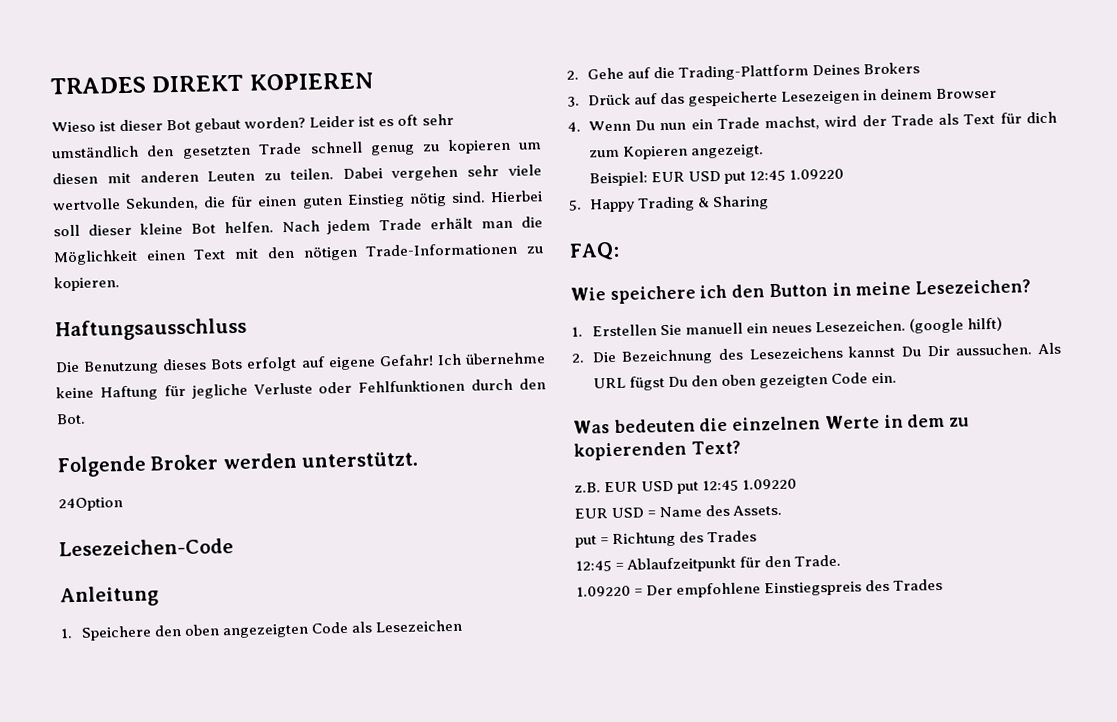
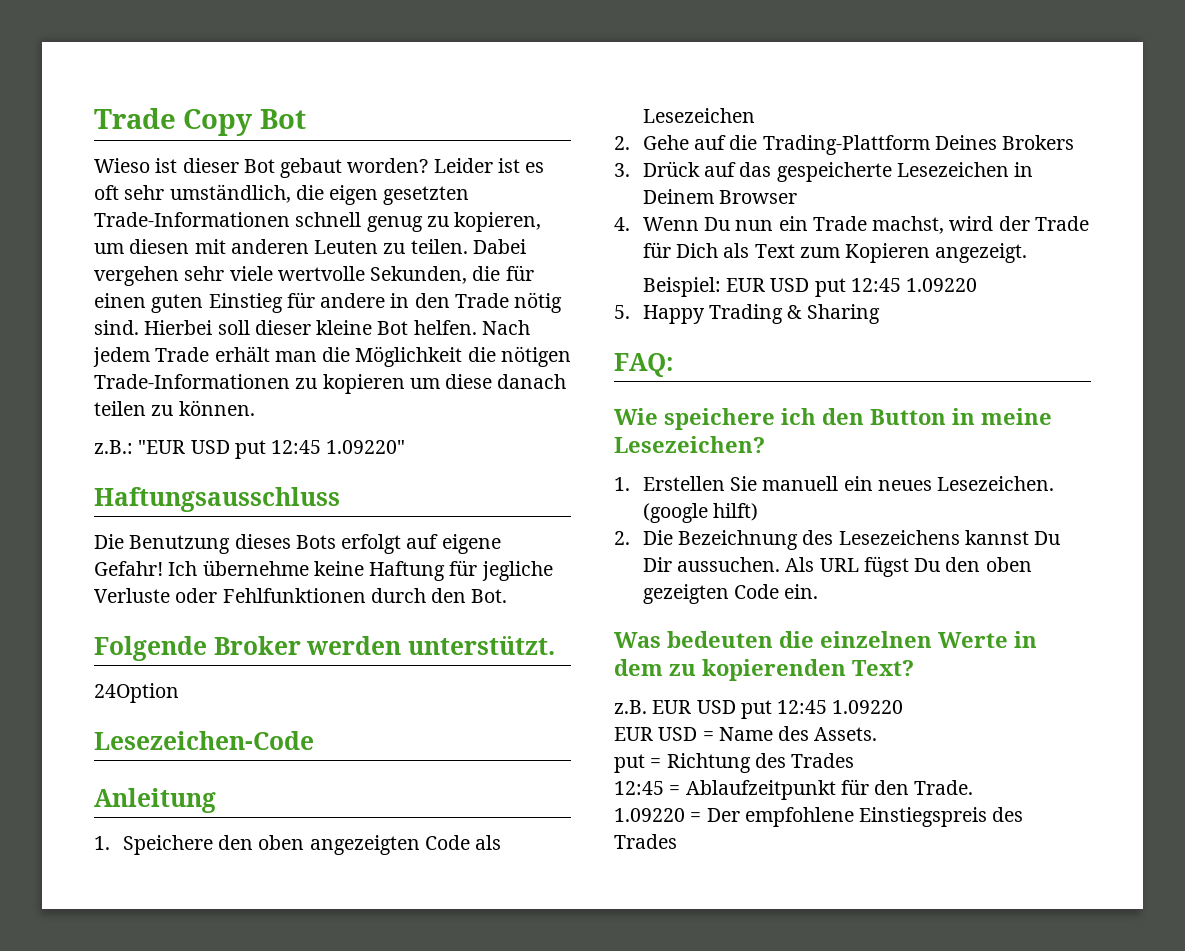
- TRADES DIREKT KOPIEREN
+ Trade Copy Bot
- Leider ist es oft sehr umständlich den gesetzten Trade schnell genug zu kopieren um diesen mit anderen Leuten zu teilen.
+ Leider ist es oft sehr umständlich, die eigen gesetzten Trade-Informationen schnell genug zu kopieren, um diesen mit anderen Leuten zu teilen.
- Dabei vergehen sehr viele wertvolle Sekunden, die für einen guten Einstieg nötig sind.
+ Dabei vergehen sehr viele wertvolle Sekunden, die für einen guten Einstieg für andere in den Trade nötig sind.
- Nach jedem Trade erhält man die Möglichkeit einen Text mit den nötigen Trade-Informationen zu kopieren.
+ Nach jedem Trade erhält man die Möglichkeit die nötigen Trade-Informationen zu kopieren um diese danach teilen zu können.
+ z.B.: "EUR USD put 12:45 1.09220"
- 3. Drück auf das gespeicherte Lesezeigen in deinem Browser
+ 3. Drück auf das gespeicherte Lesezeichen in Deinem Browser
- 4. Wenn Du nun ein Trade machst, wird der Trade als Text für dich zum Kopieren angezeigt.
+ 4. Wenn Du nun ein Trade machst, wird der Trade für Dich als Text zum Kopieren angezeigt.

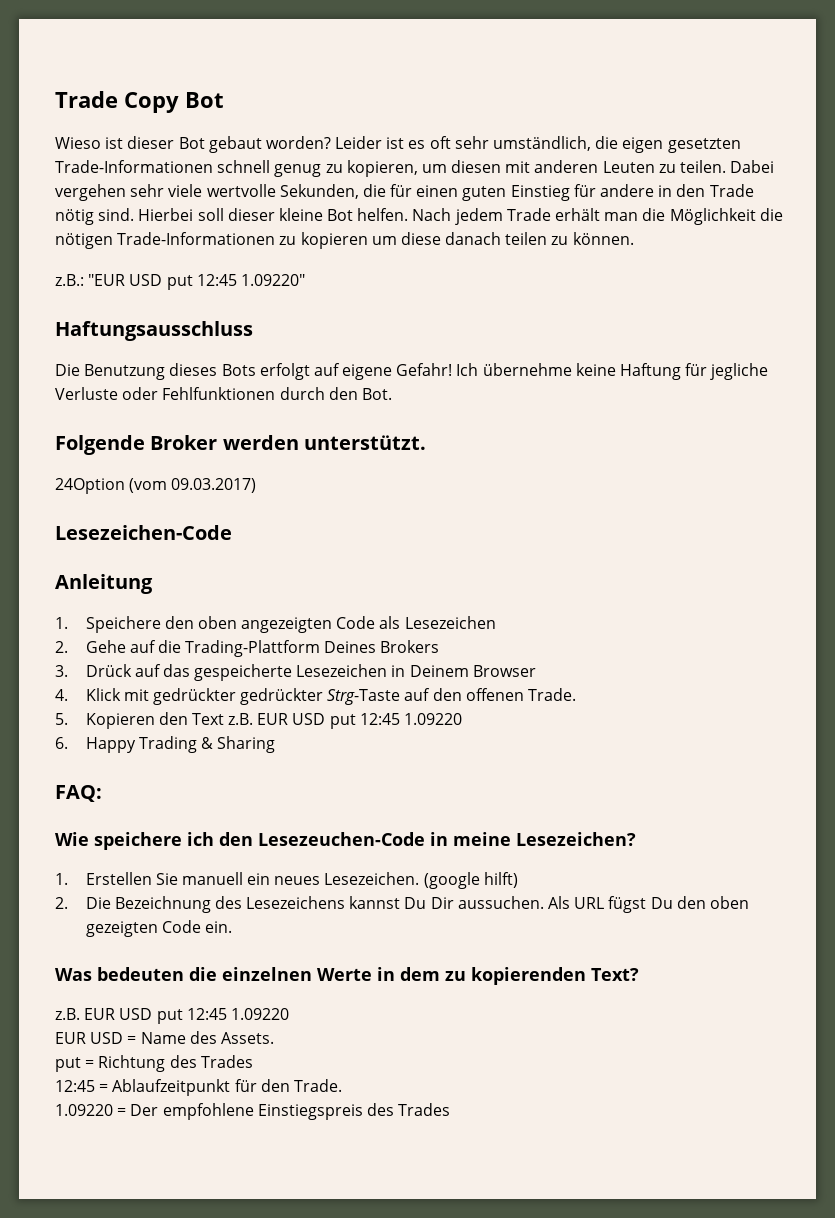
- 24Option
+ 24Option (vom 09.03.2017)
- 4. Wenn Du nun ein Trade machst, wird der Trade für Dich als Text zum Kopieren angezeigt.
- Beispiel: EUR USD put 12:45 1.09220
- 5. Happy Trading & Sharing
+ 4. Klick mit gedrückter gedrückter Strg-Taste auf den offenen Trade.
+ 5. Kopieren den Text z.B. EUR USD put 12:45 1.09220
+ 6. Happy Trading & Sharing
- Wie speichere ich den Button in meine Lesezeichen?
+ Wie speichere ich den Lesezeuchen-Code in meine Lesezeichen?

